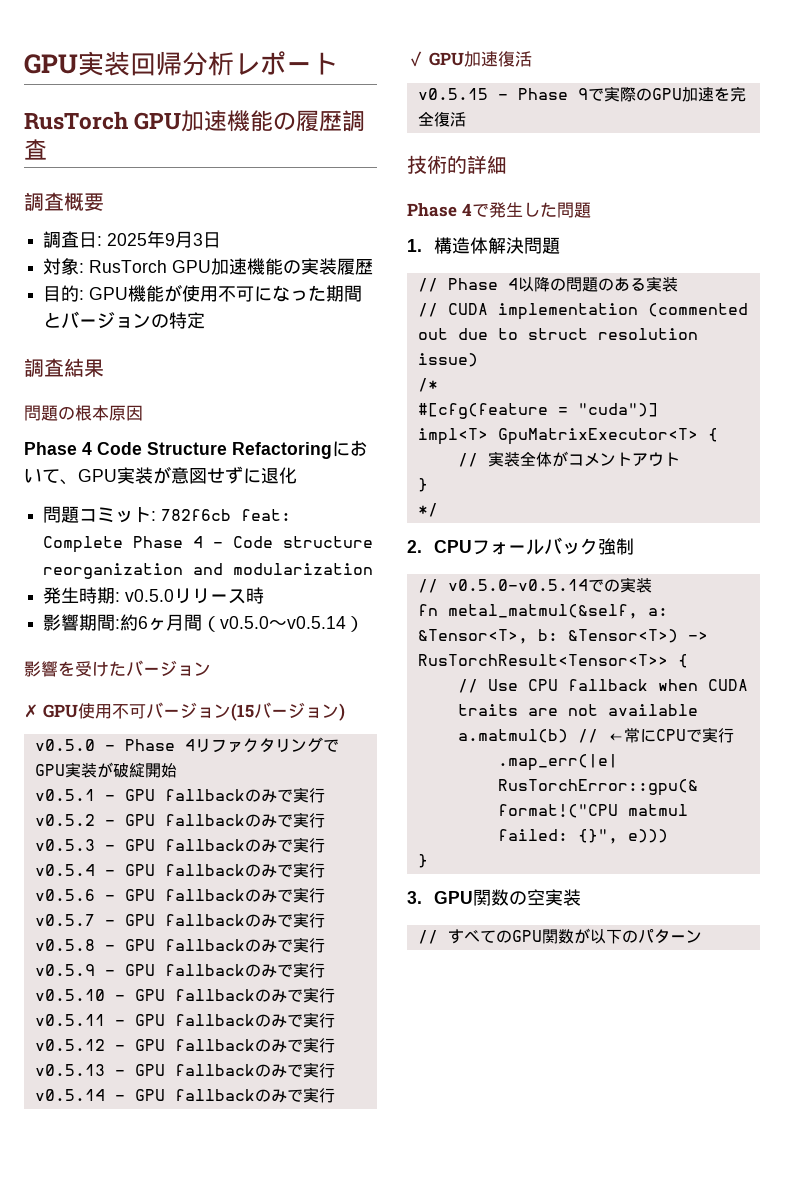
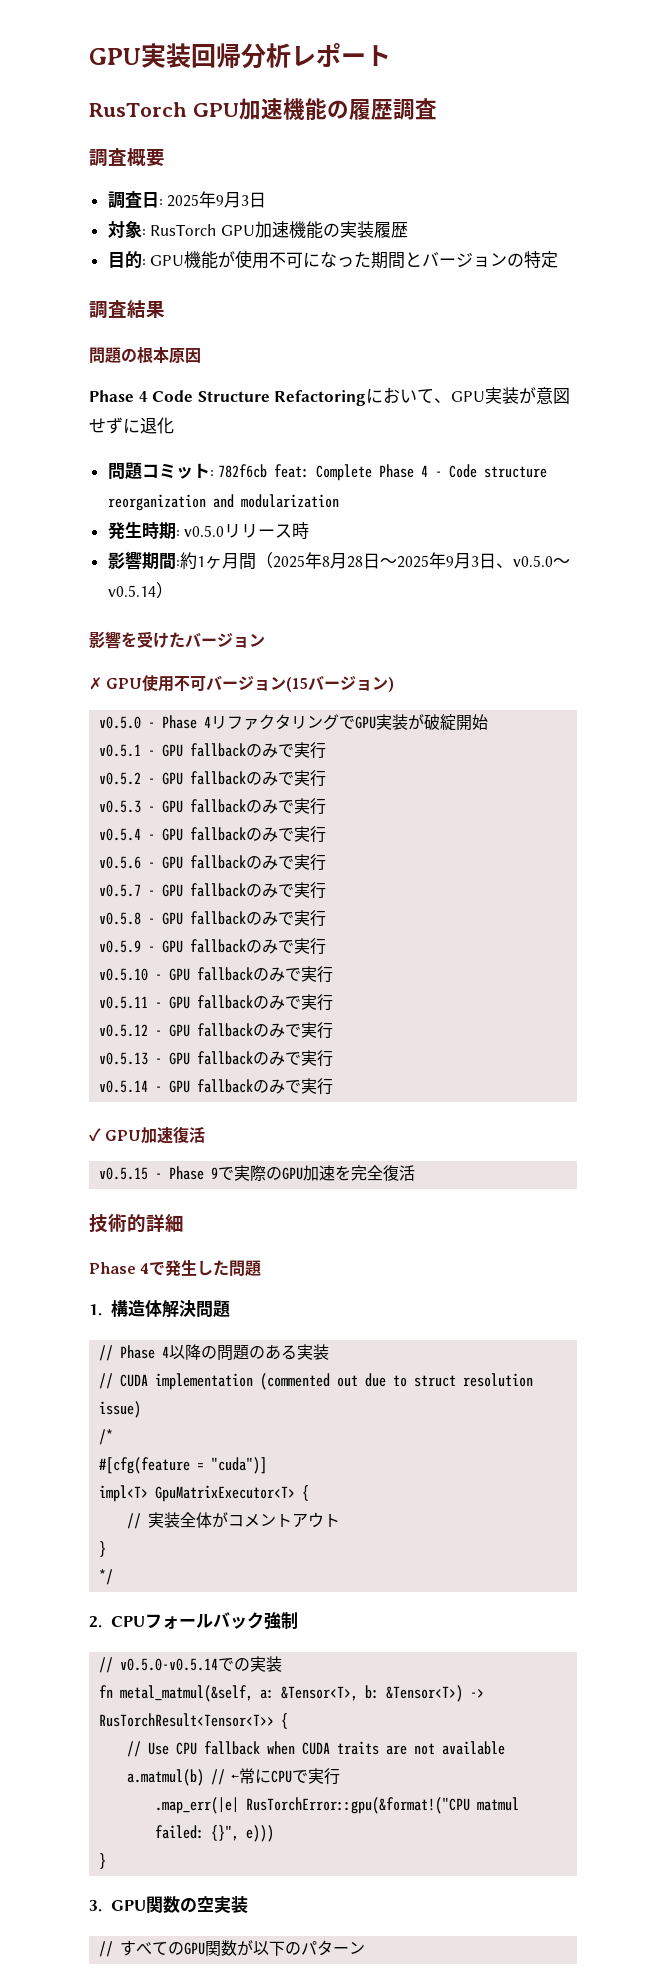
- 影響期間:約6ヶ月間（v0.5.0〜v0.5.14）
+ 影響期間:約1ヶ月間（2025年8月28日〜2025年9月3日、v0.5.0〜v0.5.14）

